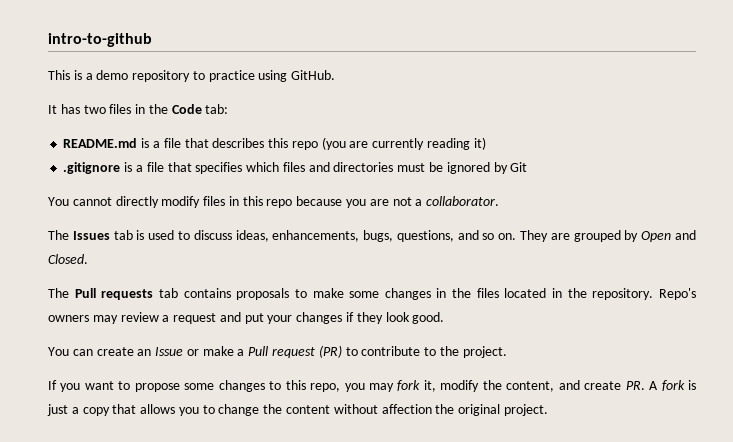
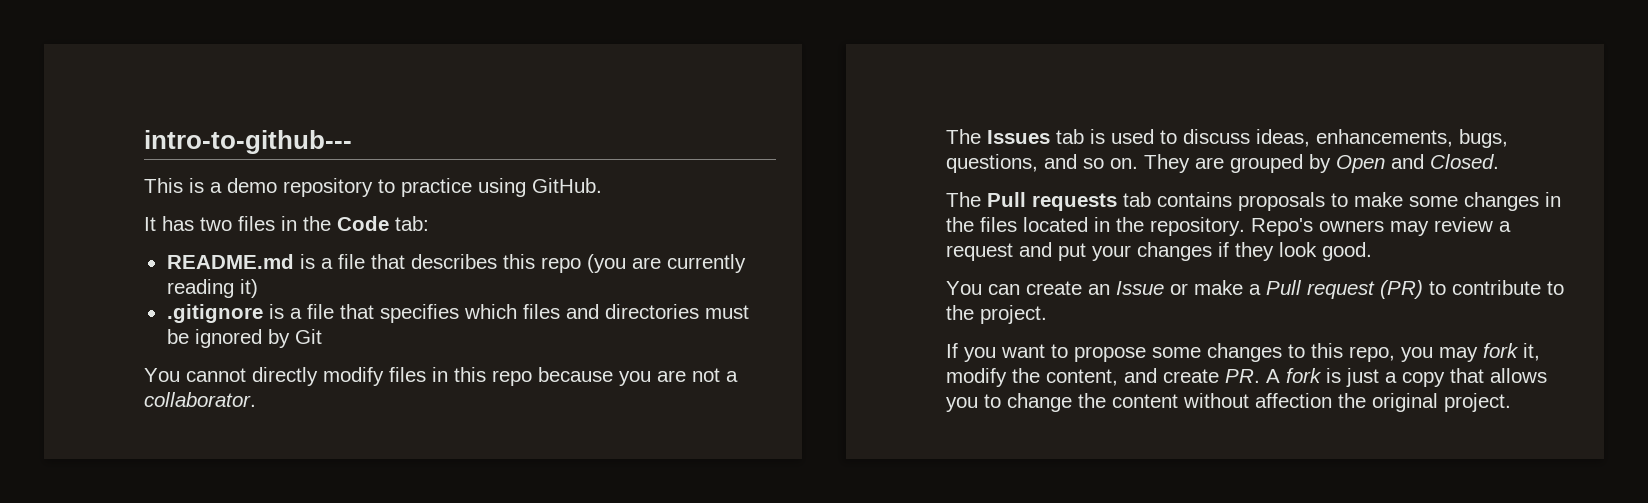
- intro-to-github
+ intro-to-github---

